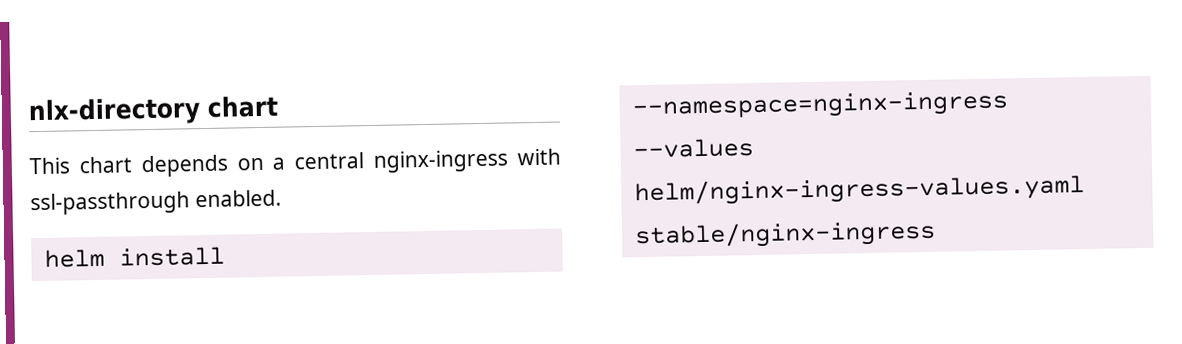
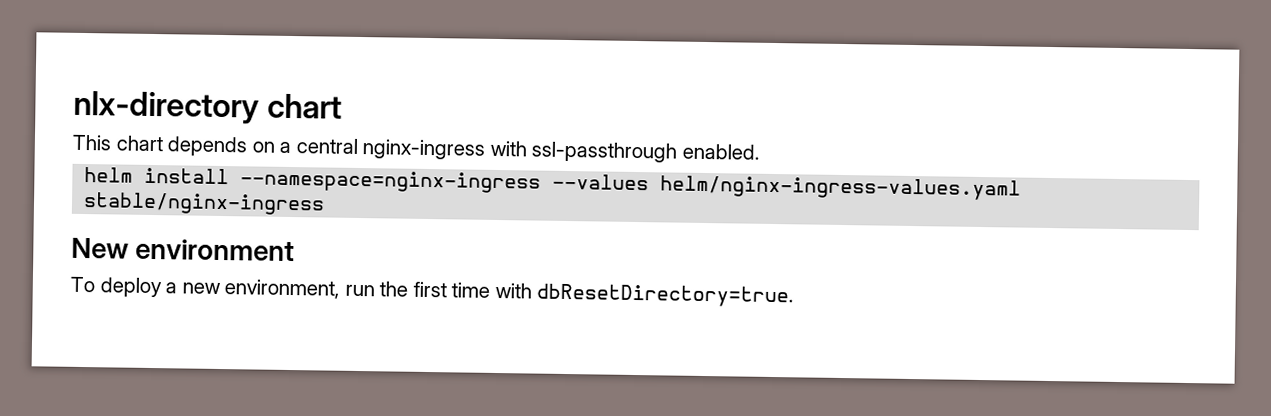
+ New environment
+ To deploy a new environment, run the first time with dbResetDirectory=true.

